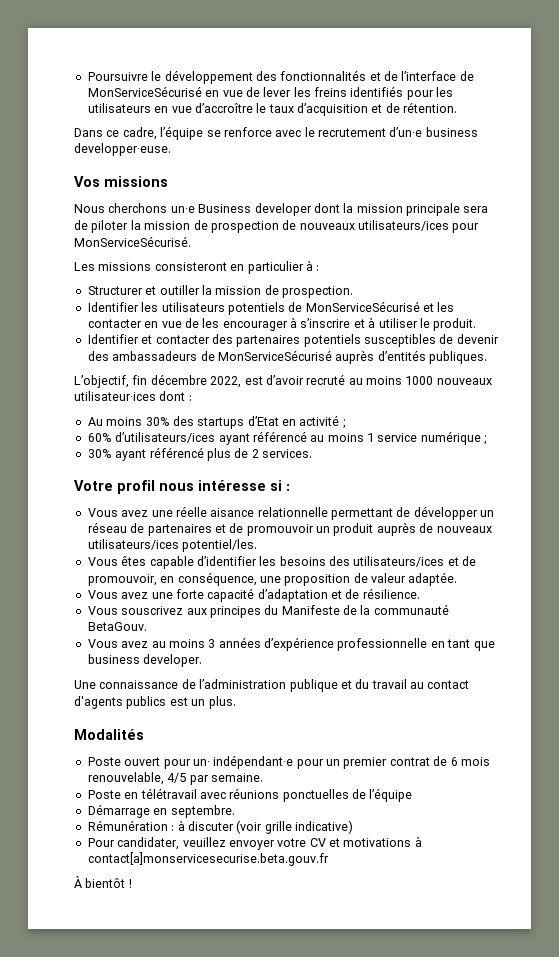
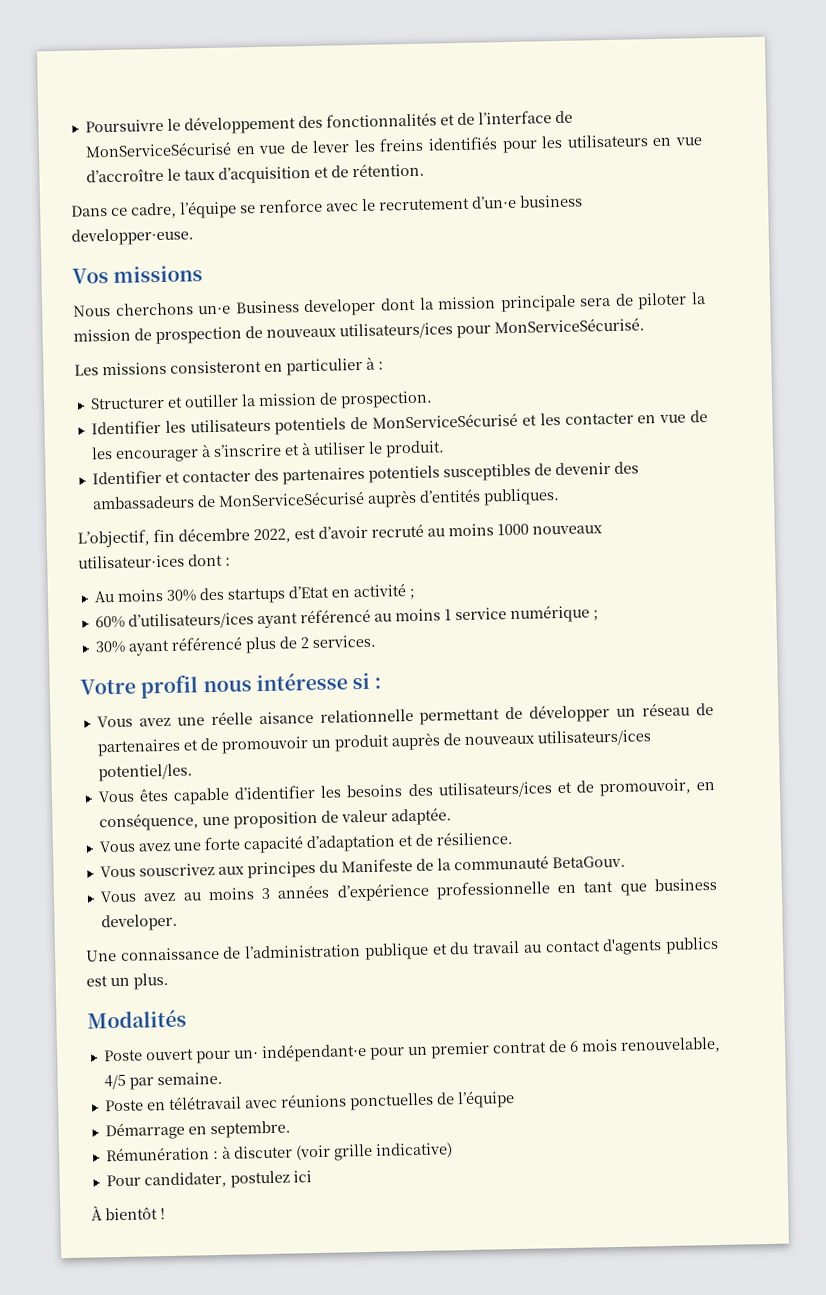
- Pour candidater, veuillez envoyer votre CV et motivations à contact[a]monservicesecurise.beta.gouv.fr
+ Pour candidater, postulez ici

